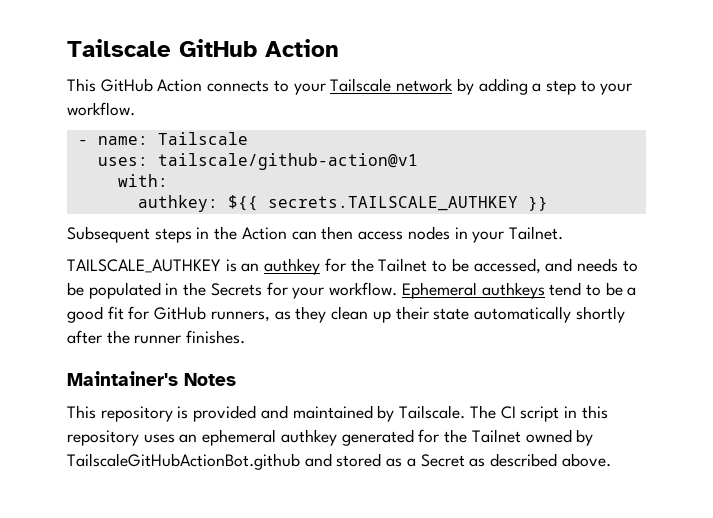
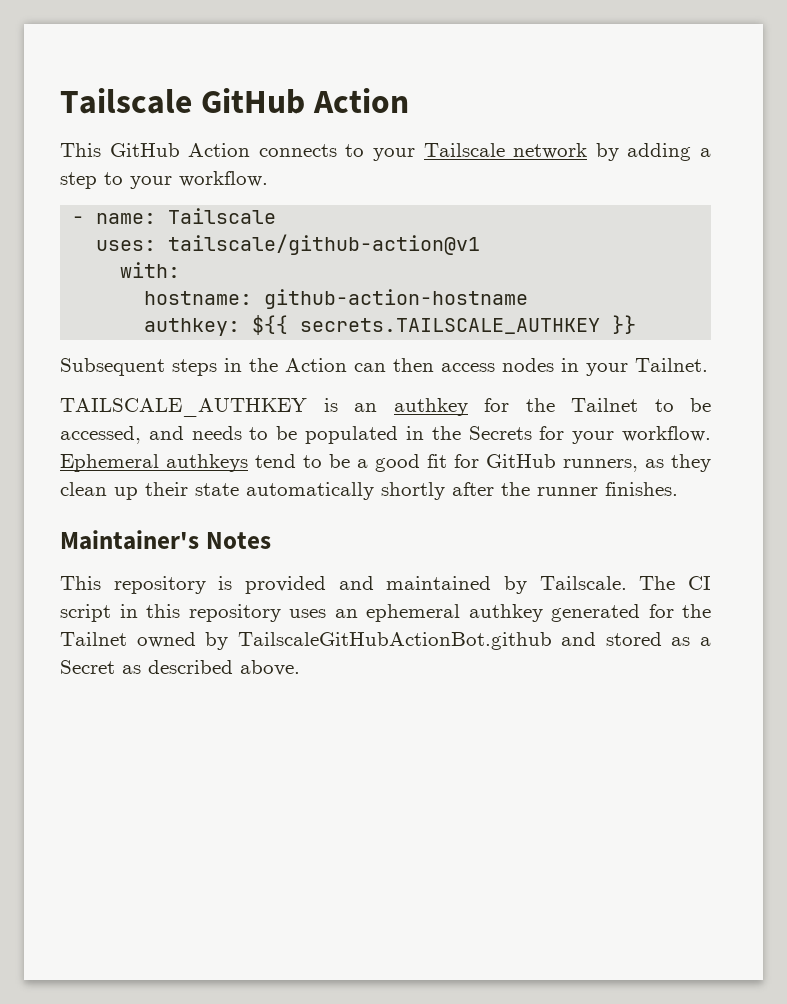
+ hostname: github-action-hostname

